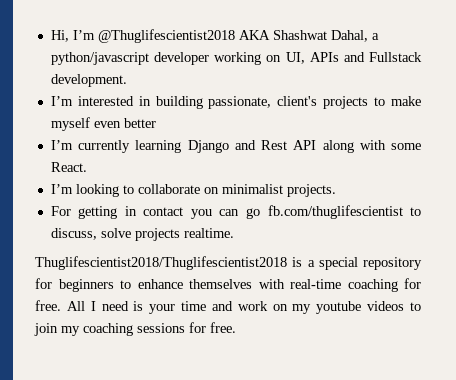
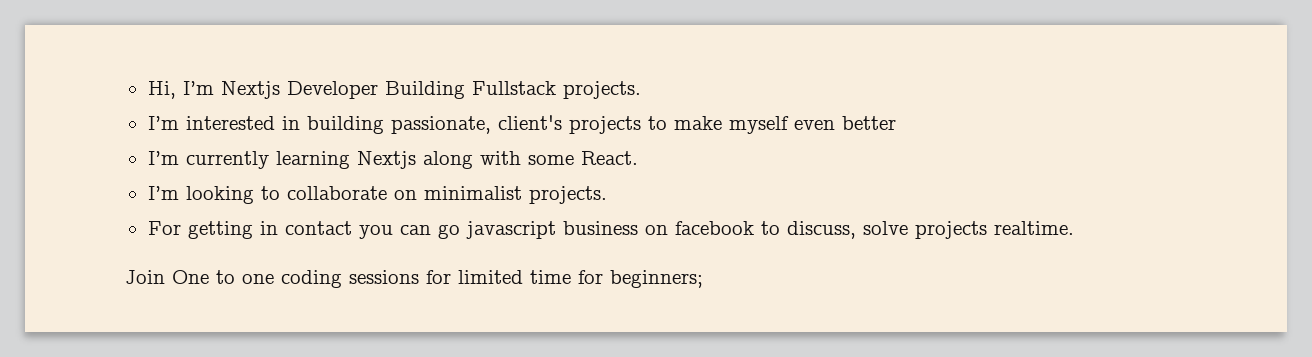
- Hi, I’m @Thuglifescientist2018 AKA Shashwat Dahal, a python/javascript developer working on UI, APIs and Fullstack development.
+ Hi, I’m Nextjs Developer Building Fullstack projects.
- I’m currently learning Django and Rest API along with some React.
+ I’m currently learning Nextjs along with some React.
- For getting in contact you can go fb.com/thuglifescientist to discuss, solve projects realtime.
+ For getting in contact you can go javascript business on facebook to discuss, solve projects realtime.
- Thuglifescientist2018/Thuglifescientist2018 is a special repository for beginners to enhance themselves with real-time coaching for free. All I need is your time and work on my youtube videos to join my coaching sessions for free.
+ Join One to one coding sessions for limited time for beginners;

